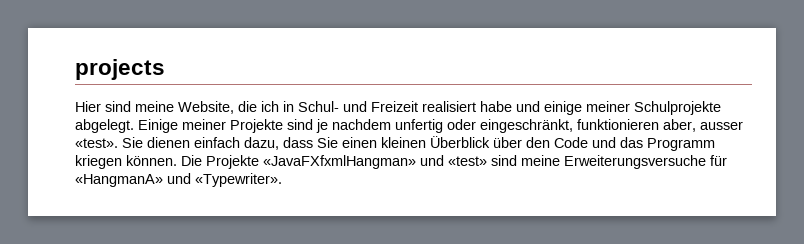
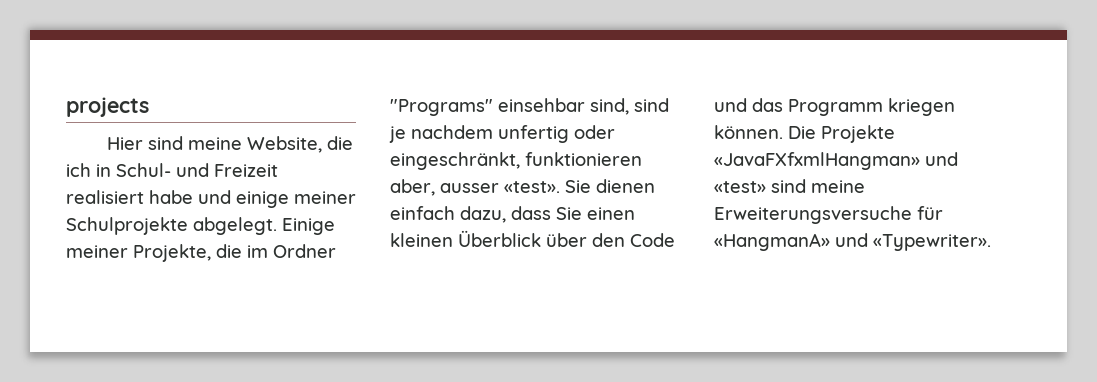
- Einige meiner Projekte sind je nachdem unfertig oder eingeschränkt, funktionieren aber, ausser «test».
+ Einige meiner Projekte, die im Ordner "Programs" einsehbar sind, sind je nachdem unfertig oder eingeschränkt, funktionieren aber, ausser «test».

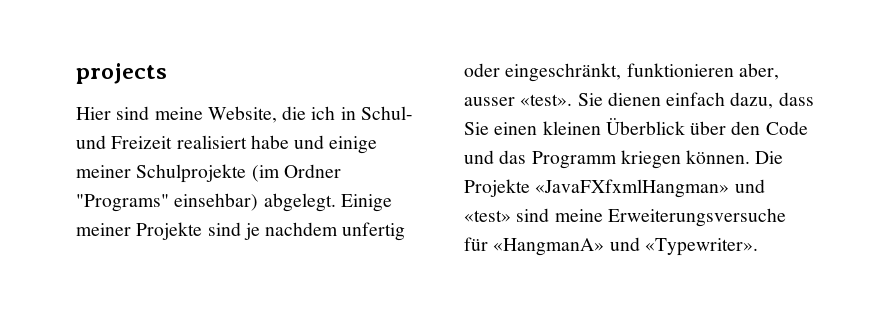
- Hier sind meine Website, die ich in Schul- und Freizeit realisiert habe und einige meiner Schulprojekte abgelegt. Einige meiner Projekte, die im Ordner "Programs" einsehbar sind, sind je nachdem unfertig oder eingeschränkt, funktionieren aber, ausser «test».
+ Hier sind meine Website, die ich in Schul- und Freizeit realisiert habe und einige meiner Schulprojekte (im Ordner "Programs" einsehbar) abgelegt. Einige meiner Projekte sind je nachdem unfertig oder eingeschränkt, funktionieren aber, ausser «test».

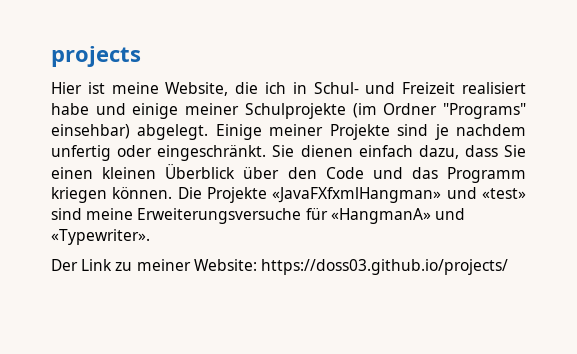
- Hier sind meine Website, die ich in Schul- und Freizeit realisiert habe und einige meiner Schulprojekte (im Ordner "Programs" einsehbar) abgelegt.
+ Hier ist meine Website, die ich in Schul- und Freizeit realisiert habe und einige meiner Schulprojekte (im Ordner "Programs" einsehbar) abgelegt.
- Einige meiner Projekte sind je nachdem unfertig oder eingeschränkt, funktionieren aber, ausser «test».
+ Einige meiner Projekte sind je nachdem unfertig oder eingeschränkt.
+ Der Link zu meiner Website: https://doss03.github.io/projects/

